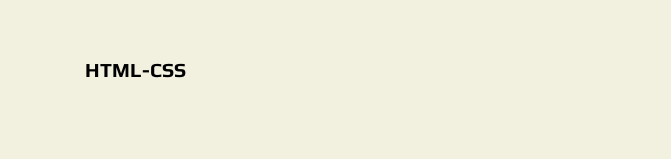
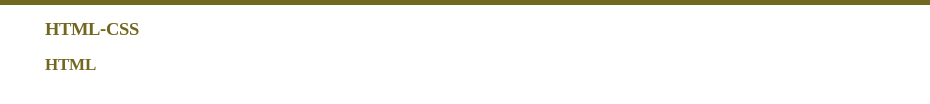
+ HTML

